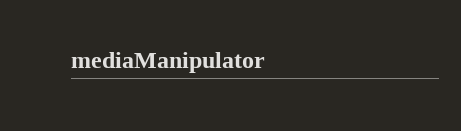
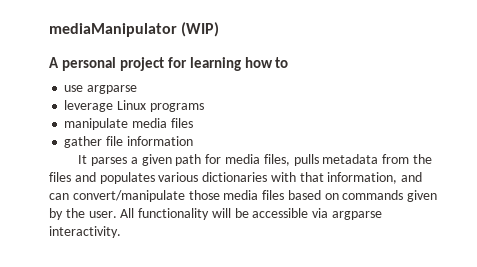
- mediaManipulator
+ mediaManipulator (WIP)
+ A personal project for learning how to
+ use argparse
+ leverage Linux programs
+ manipulate media files
+ gather file information
+ It parses a given path for media files, pulls metadata from the files and populates various dictionaries with that information, and can convert/manipulate those media files based on commands given by the user. All functionality will be accessible via argparse interactivity.

